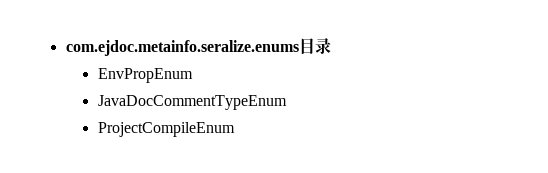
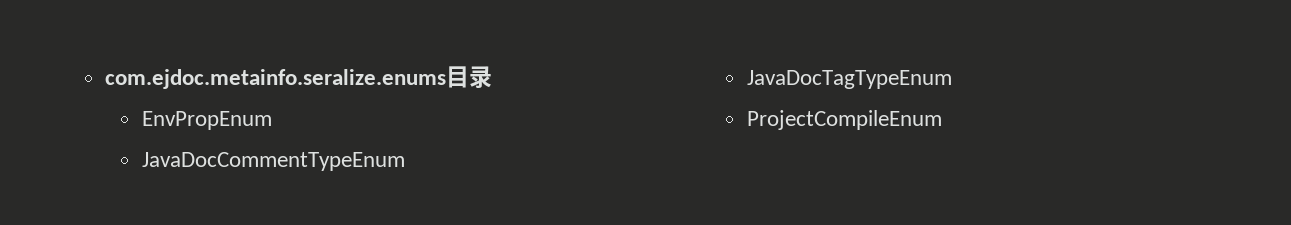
+ JavaDocTagTypeEnum

